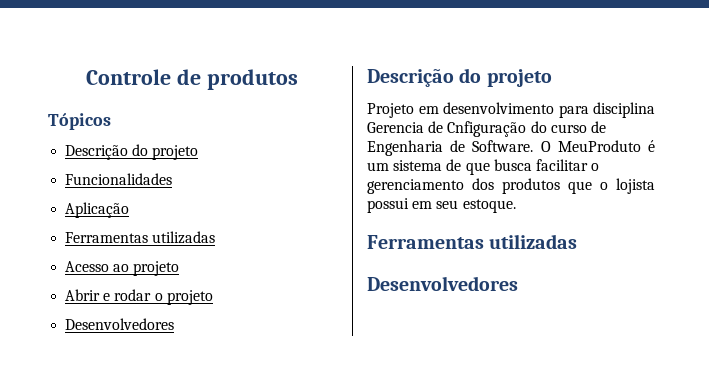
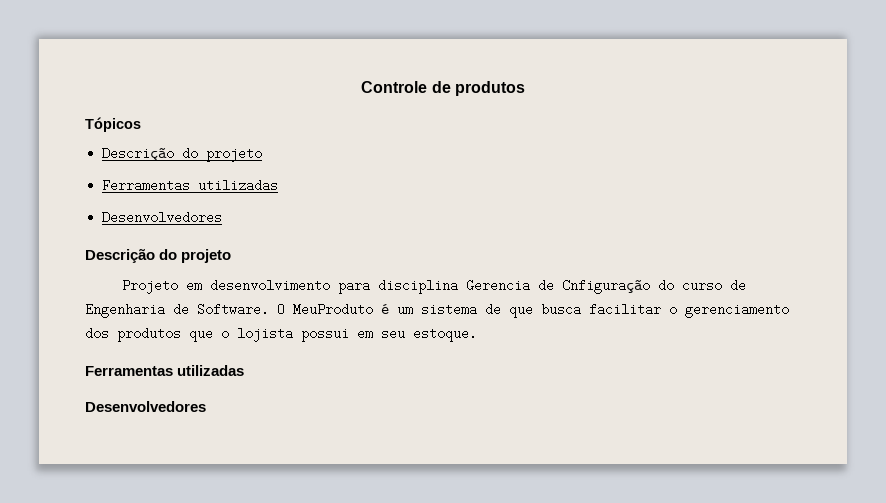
  Tópicos
  Descrição do projeto
- Funcionalidades
- Aplicação
  Ferramentas utilizadas
- Acesso ao projeto
- Abrir e rodar o projeto

